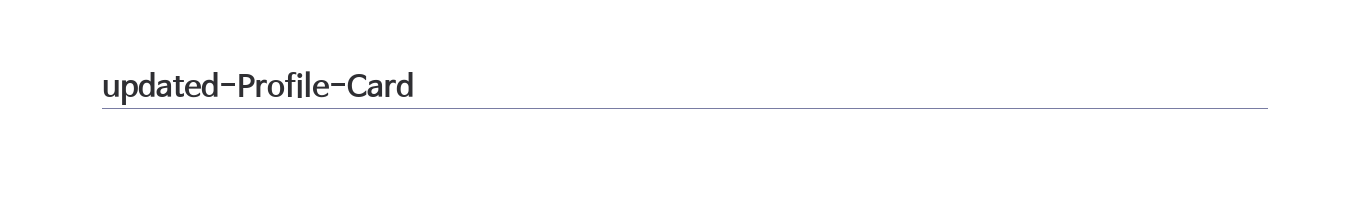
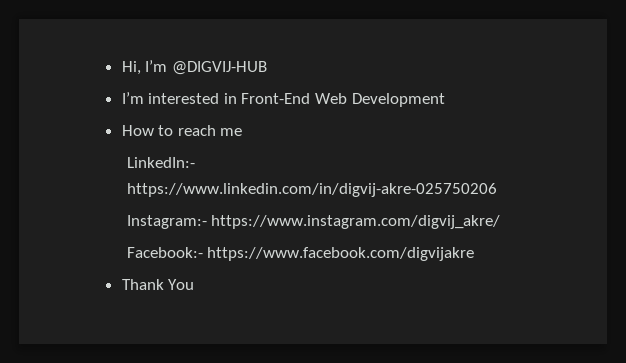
- updated-Profile-Card
+ Hi, I’m @DIGVIJ-HUB
+ I’m interested in Front-End Web Development
+ How to reach me
+ LinkedIn:- https://www.linkedin.com/in/digvij-akre-025750206
+ Instagram:- https://www.instagram.com/digvij_akre/
+ Facebook:- https://www.facebook.com/digvijakre
+ Thank You

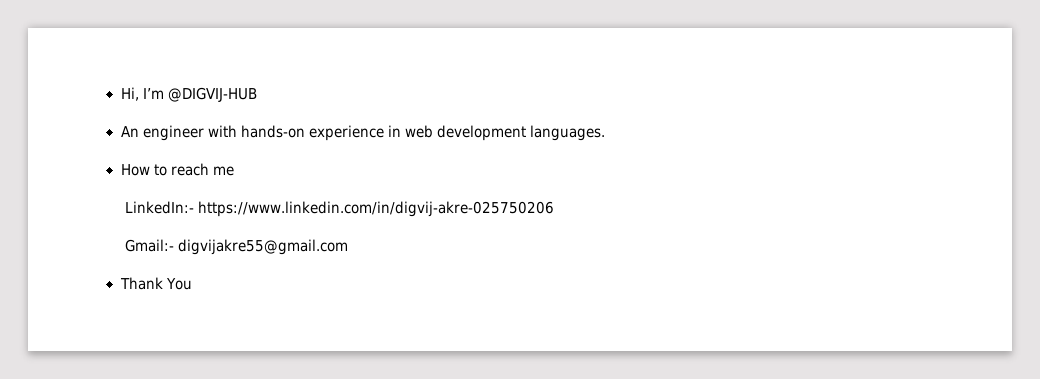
- I’m interested in Front-End Web Development
+ An engineer with hands-on experience in web development languages.
- Instagram:- https://www.instagram.com/digvij_akre/
- Facebook:- https://www.facebook.com/digvijakre
+ Gmail:- digvijakre55@gmail.com

